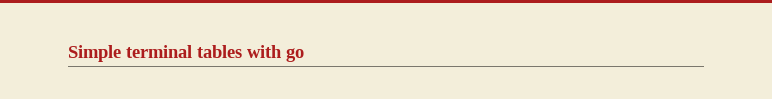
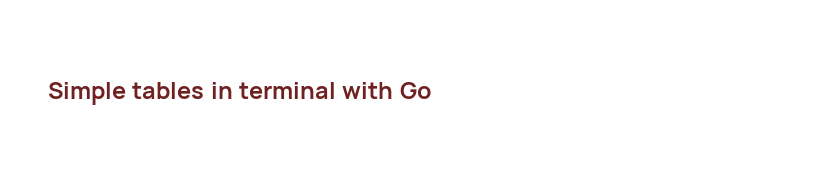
- Simple terminal tables with go
+ Simple tables in terminal with Go

